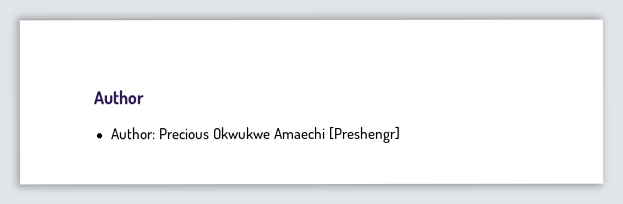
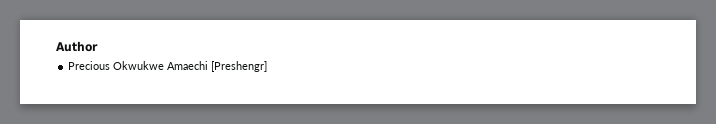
- Author: Precious Okwukwe Amaechi [Preshengr]
+ Precious Okwukwe Amaechi [Preshengr]

